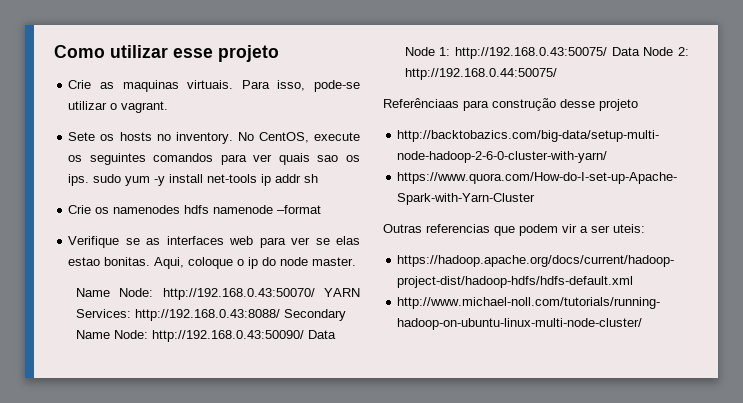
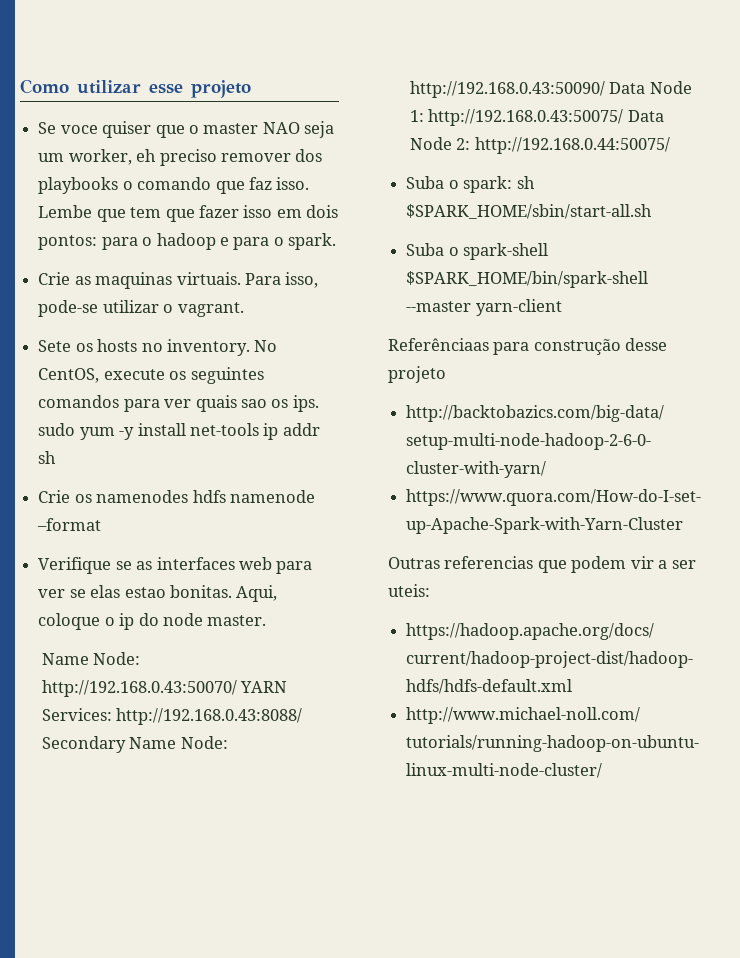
+ Se voce quiser que o master NAO seja um worker, eh preciso remover dos playbooks o comando que faz isso. Lembe que tem que fazer isso em dois pontos: para o hadoop e para o spark.
+ Suba o spark: sh $SPARK_HOME/sbin/start-all.sh
+ Suba o spark-shell $SPARK_HOME/bin/spark-shell --master yarn-client

